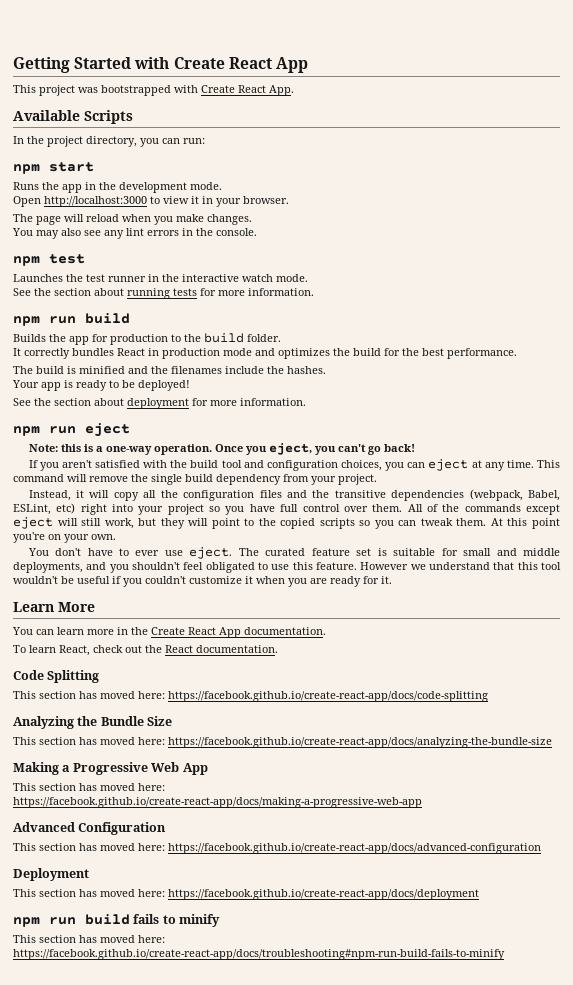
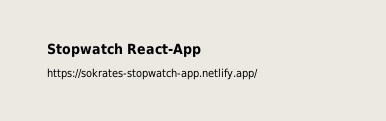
- Getting Started with Create React App
- This project was bootstrapped with Create React App.
- Available Scripts
- In the project directory, you can run:
- npm start
- Runs the app in the development mode.
- Open http://localhost:3000 to view it in your browser.
- The page will reload when you make changes.
- You may also see any lint errors in the console.
- npm test
- Launches the test runner in the interactive watch mode.
- See the section about running tests for more information.
- npm run build
- Builds the app for production to the build folder.
- It correctly bundles React in production mode and optimizes the build for the best performance.
- The build is minified and the filenames include the hashes.
- Your app is ready to be deployed!
- See the section about deployment for more information.
- npm run eject
- Note: this is a one-way operation. Once you eject, you can't go back!
- If you aren't satisfied with the build tool and configuration choices, you can eject at any time. This command will remove the single build dependency from your project.
- Instead, it will copy all the configuration files and the transitive dependencies (webpack, Babel, ESLint, etc) right into your project so you have full control over them. All of the commands except eject will still work, but they will point to the copied scripts so you can tweak them. At this point you're on your own.
- You don't have to ever use eject. The curated feature set is suitable for small and middle deployments, and you shouldn't feel obligated to use this feature. However we understand that this tool wouldn't be useful if you couldn't customize it when you are ready for it.
- Learn More
- You can learn more in the Create React App documentation.
- To learn React, check out the React documentation.
- Code Splitting
- This section has moved here: https://facebook.github.io/create-react-app/docs/code-splitting
- Analyzing the Bundle Size
- This section has moved here: https://facebook.github.io/create-react-app/docs/analyzing-the-bundle-size
- Making a Progressive Web App
- This section has moved here: https://facebook.github.io/create-react-app/docs/making-a-progressive-web-app
- Advanced Configuration
- This section has moved here: https://facebook.github.io/create-react-app/docs/advanced-configuration
- Deployment
- This section has moved here: https://facebook.github.io/create-react-app/docs/deployment
- npm run build fails to minify
- This section has moved here: https://facebook.github.io/create-react-app/docs/troubleshooting#npm-run-build-fails-to-minify
+ Stopwatch React-App
+ https://sokrates-stopwatch-app.netlify.app/

